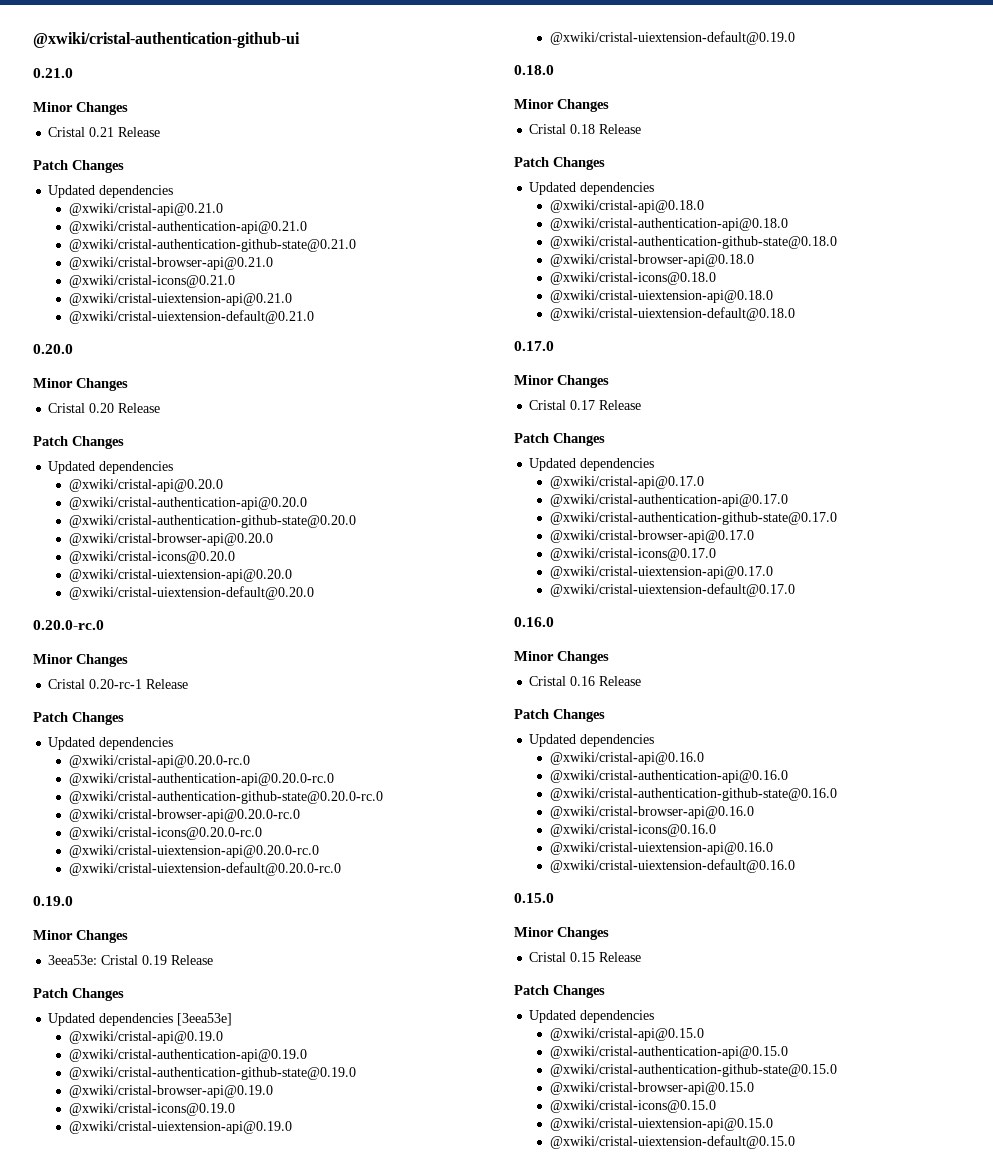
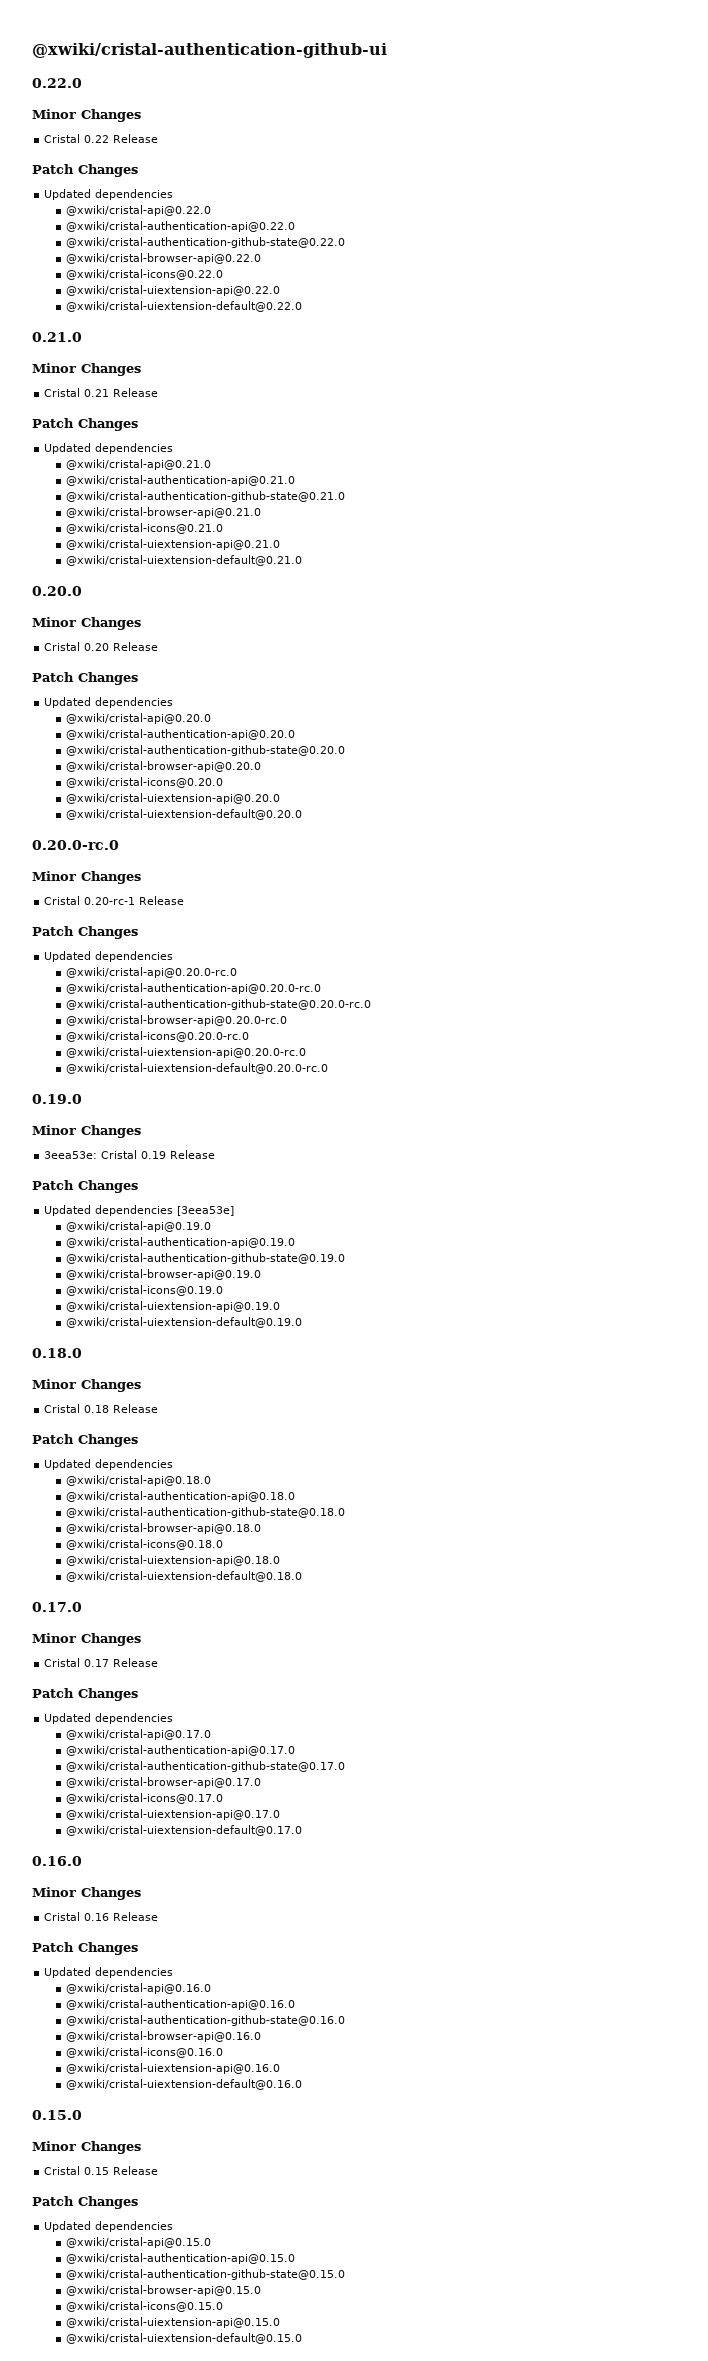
+ 0.22.0
+ Minor Changes
+ Cristal 0.22 Release
+ Patch Changes
+ Updated dependencies
+ @xwiki/cristal-api@0.22.0
+ @xwiki/cristal-authentication-api@0.22.0
+ @xwiki/cristal-authentication-github-state@0.22.0
+ @xwiki/cristal-browser-api@0.22.0
+ @xwiki/cristal-icons@0.22.0
+ @xwiki/cristal-uiextension-api@0.22.0
+ @xwiki/cristal-uiextension-default@0.22.0

